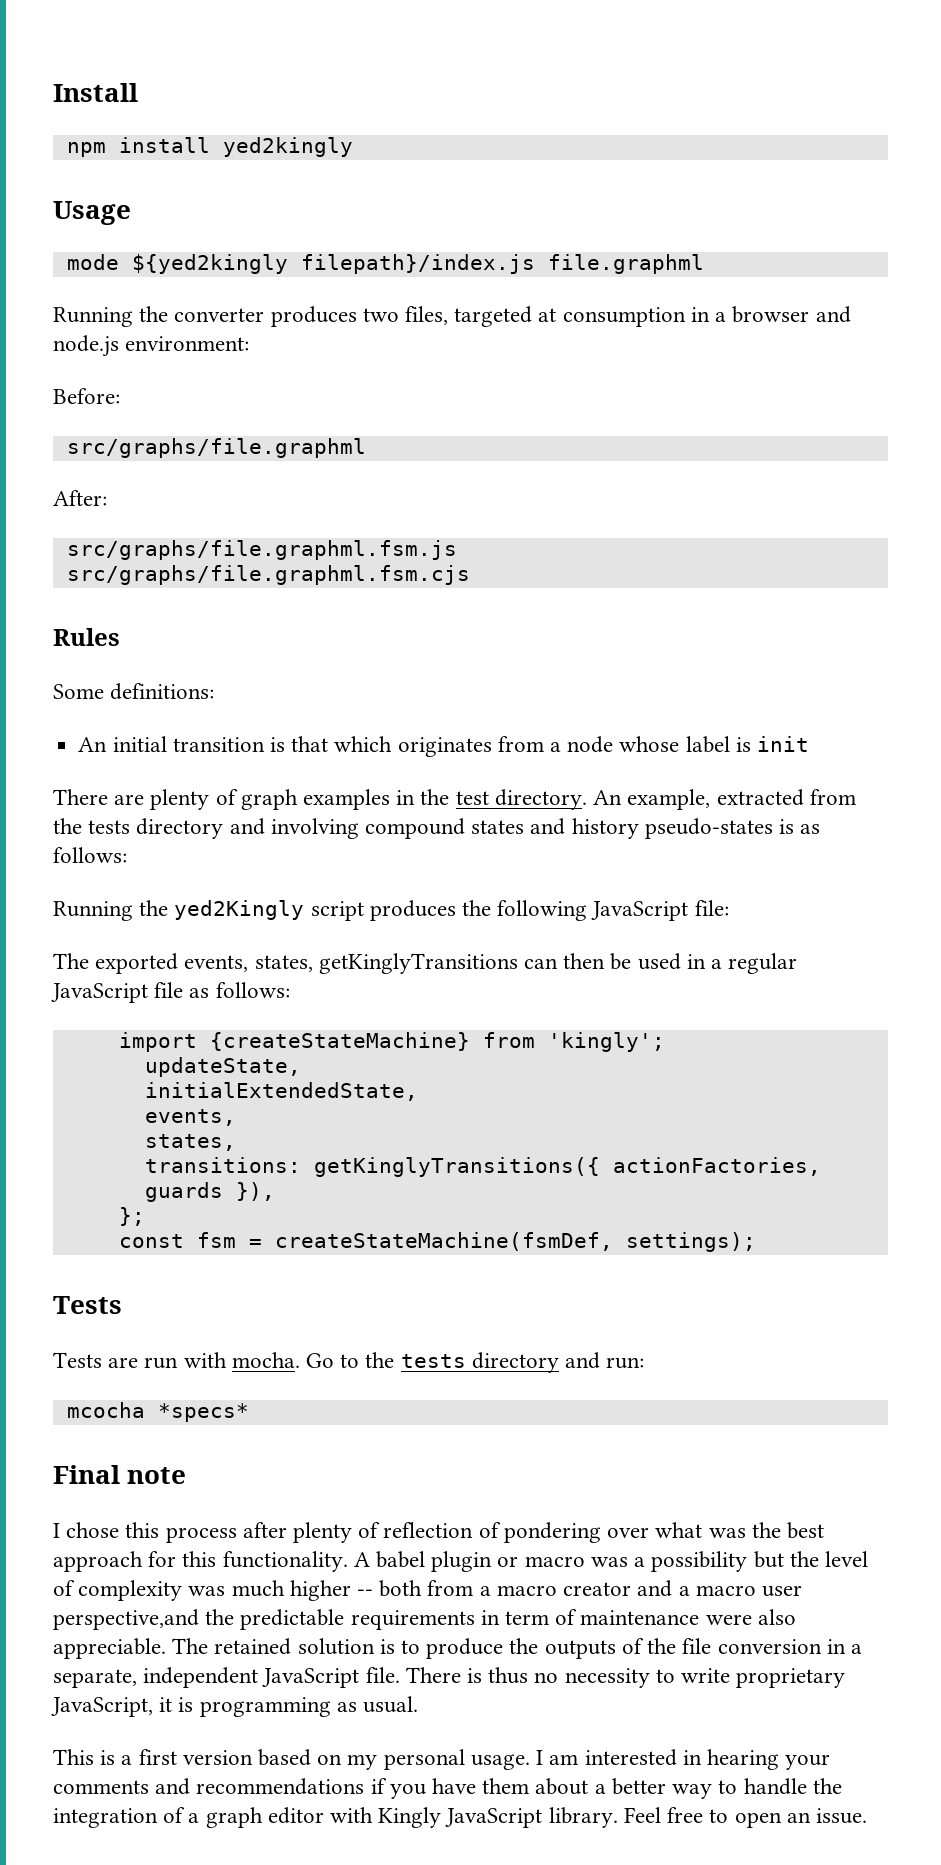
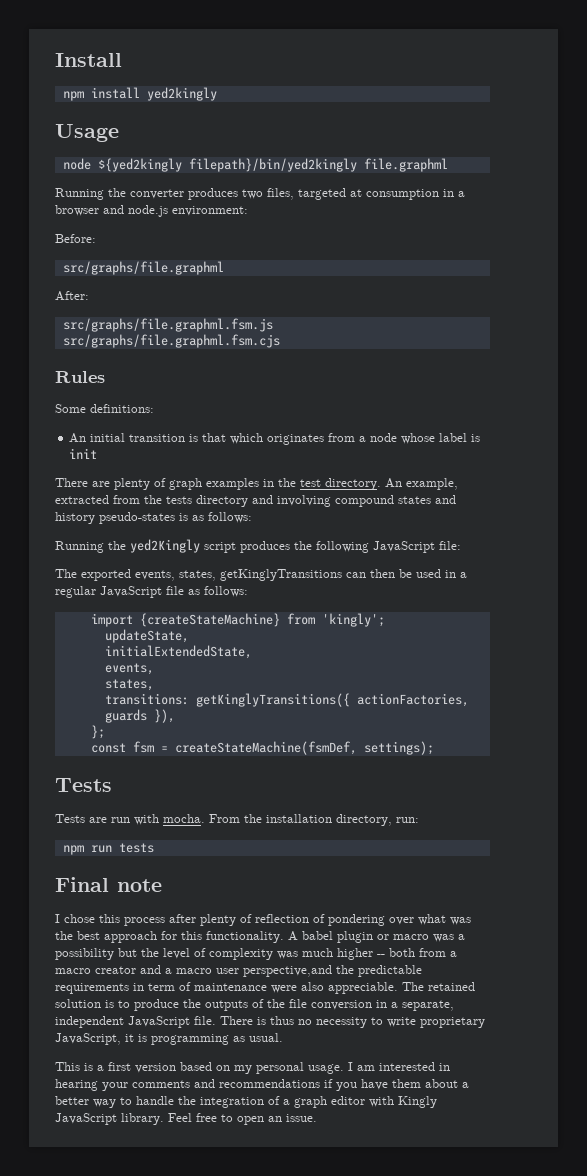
- mode ${yed2kingly filepath}/index.js file.graphml
+ node ${yed2kingly filepath}/bin/yed2kingly file.graphml
- Go to the tests directory and run:
- mcocha *specs*
+ From the installation directory, run:
+ npm run tests

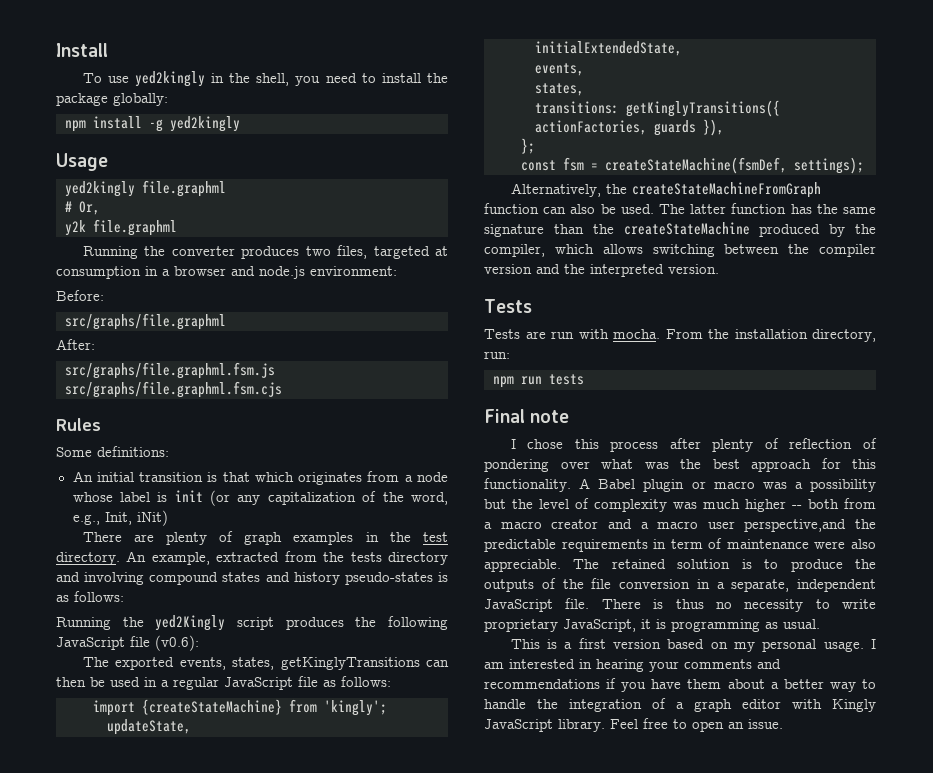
+ To use yed2kingly in the shell, you need to install the package globally:
- npm install yed2kingly
+ npm install -g yed2kingly
- node ${yed2kingly filepath}/bin/yed2kingly file.graphml
+ yed2kingly file.graphml
+ # Or,
+ y2k file.graphml
- An initial transition is that which originates from a node whose label is init
+ An initial transition is that which originates from a node whose label is init (or any capitalization of the word, e.g., Init, iNit)
- Running the yed2Kingly script produces the following JavaScript file:
+ Running the yed2Kingly script produces the following JavaScript file (v0.6):
+ Alternatively, the createStateMachineFromGraph function can also be used. The latter function has the same signature than the createStateMachine produced by the compiler, which allows switching between the compiler version and the interpreted version.
- A babel plugin or macro was a possibility but the level of complexity was much higher -- both from a macro creator and a macro user perspective,and the predictable requirements in term of maintenance were also appreciable.
+ A Babel plugin or macro was a possibility but the level of complexity was much higher -- both from a macro creator and a macro user perspective,and the predictable requirements in term of maintenance were also appreciable.

